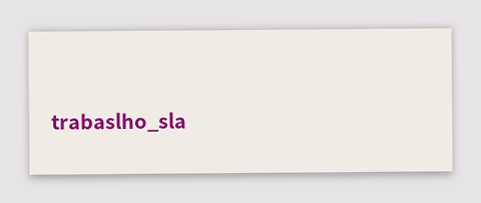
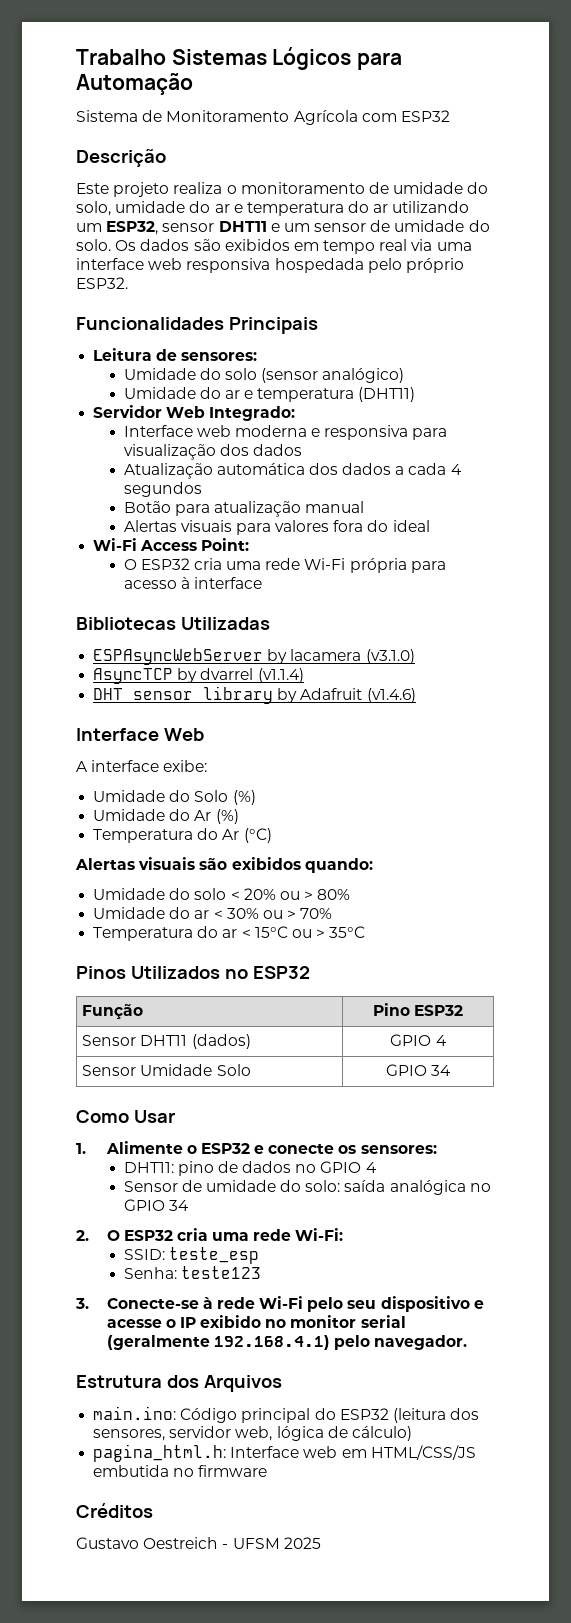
- trabaslho_sla
+ Trabalho Sistemas Lógicos para Automação
+ Sistema de Monitoramento Agrícola com ESP32
+ Descrição
+ Este projeto realiza o monitoramento de umidade do solo, umidade do ar e temperatura do ar utilizando um ESP32, sensor DHT11 e um sensor de umidade do solo. Os dados são exibidos em tempo real via uma interface web responsiva hospedada pelo próprio ESP32.
+ Funcionalidades Principais
+ Leitura de sensores:
+ Umidade do solo (sensor analógico)
+ Umidade do ar e temperatura (DHT11)
+ Servidor Web Integrado:
+ Interface web moderna e responsiva para visualização dos dados
+ Atualização automática dos dados a cada 4 segundos
+ Botão para atualização manual
+ Alertas visuais para valores fora do ideal
+ Wi-Fi Access Point:
+ O ESP32 cria uma rede Wi-Fi própria para acesso à interface
+ Bibliotecas Utilizadas
+ ESPAsyncWebServer by lacamera (v3.1.0)
+ AsyncTCP by dvarrel (v1.1.4)
+ DHT sensor library by Adafruit (v1.4.6)
+ Interface Web
+ A interface exibe:
+ Umidade do Solo (%)
+ Umidade do Ar (%)
+ Temperatura do Ar (°C)
+ Alertas visuais são exibidos quando:
+ Umidade do solo < 20% ou > 80%
+ Umidade do ar < 30% ou > 70%
+ Temperatura do ar < 15°C ou > 35°C
+ Pinos Utilizados no ESP32
+ Função | Pino ESP32
+ Sensor DHT11 (dados) | GPIO 4
+ Sensor Umidade Solo | GPIO 34
+ Como Usar
+ 1. Alimente o ESP32 e conecte os sensores:
+ DHT11: pino de dados no GPIO 4
+ Sensor de umidade do solo: saída analógica no GPIO 34
+ 2. O ESP32 cria uma rede Wi-Fi:
+ SSID: teste_esp
+ Senha: teste123
+ 3. Conecte-se à rede Wi-Fi pelo seu dispositivo e acesse o IP exibido no monitor serial (geralmente 192.168.4.1) pelo navegador.
+ Estrutura dos Arquivos
+ main.ino: Código principal do ESP32 (leitura dos sensores, servidor web, lógica de cálculo)
+ pagina_html.h: Interface web em HTML/CSS/JS embutida no firmware
+ Créditos
+ Gustavo Oestreich - UFSM 2025

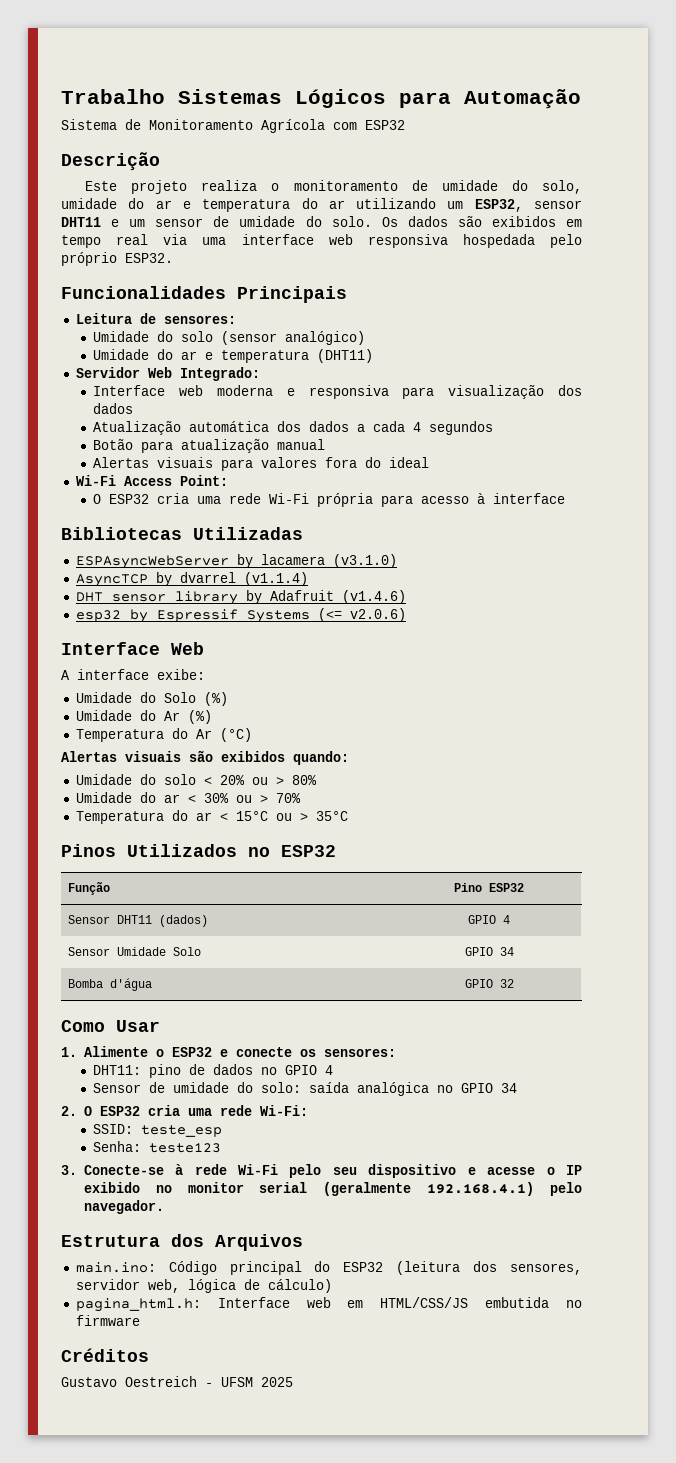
+ esp32 by Espressif Systems (<= v2.0.6)
+ Bomba d'água | GPIO 32

